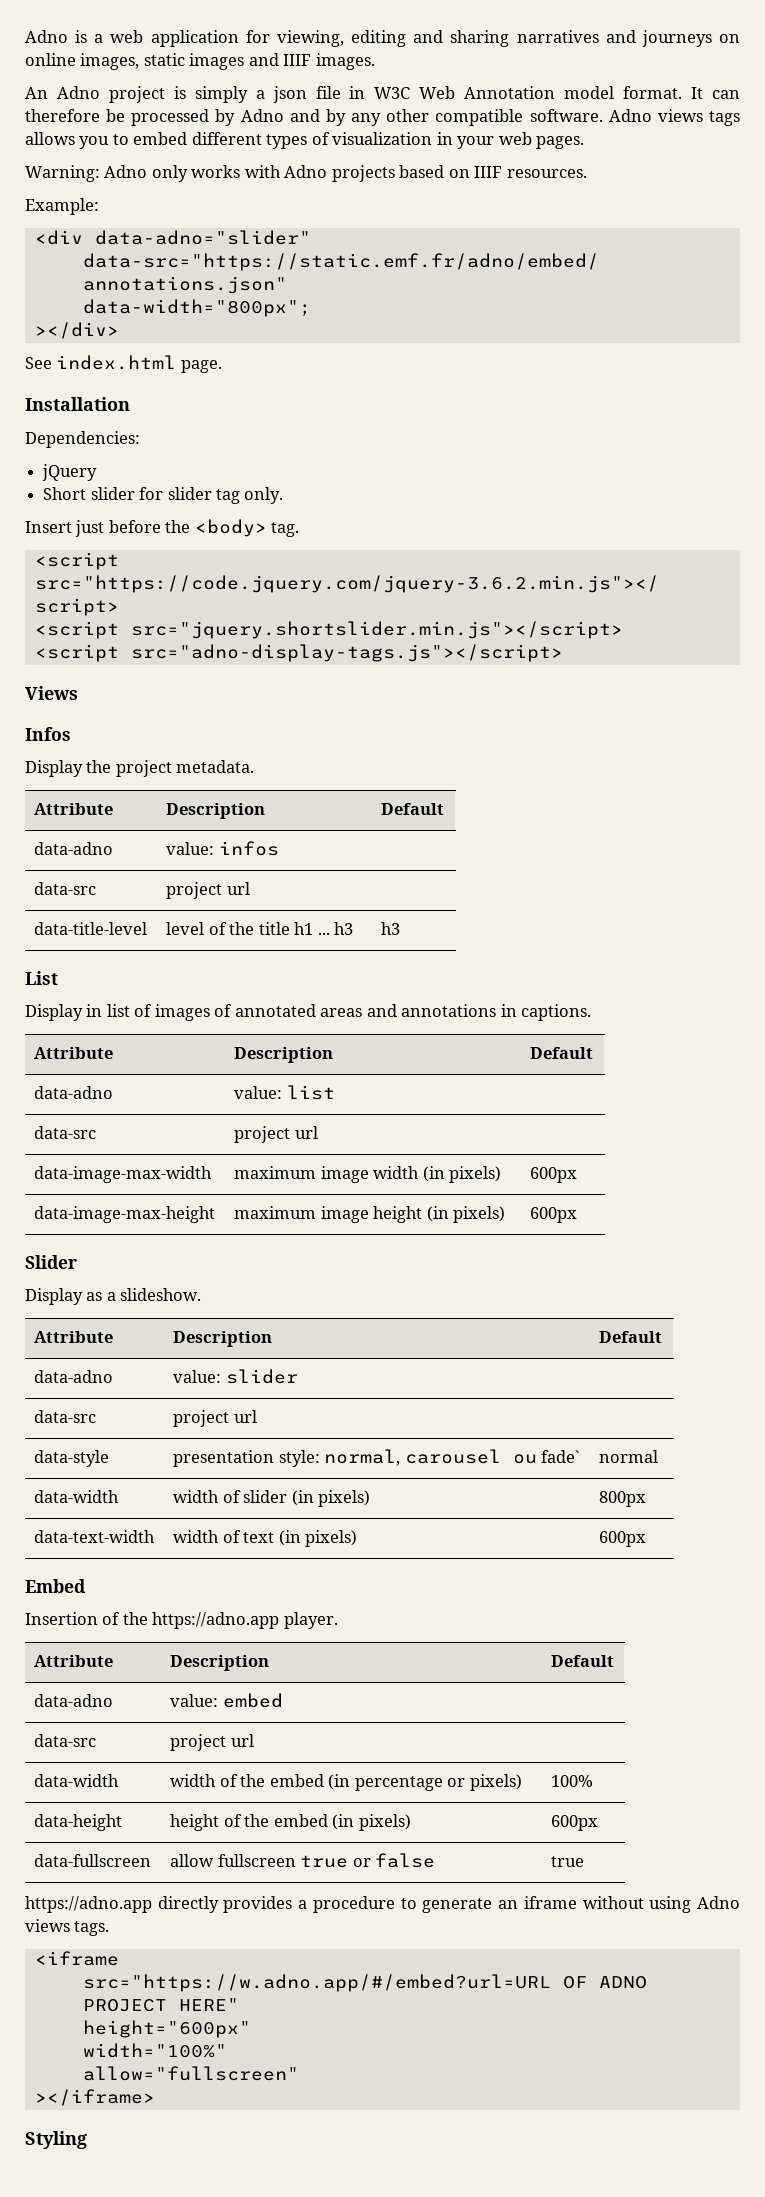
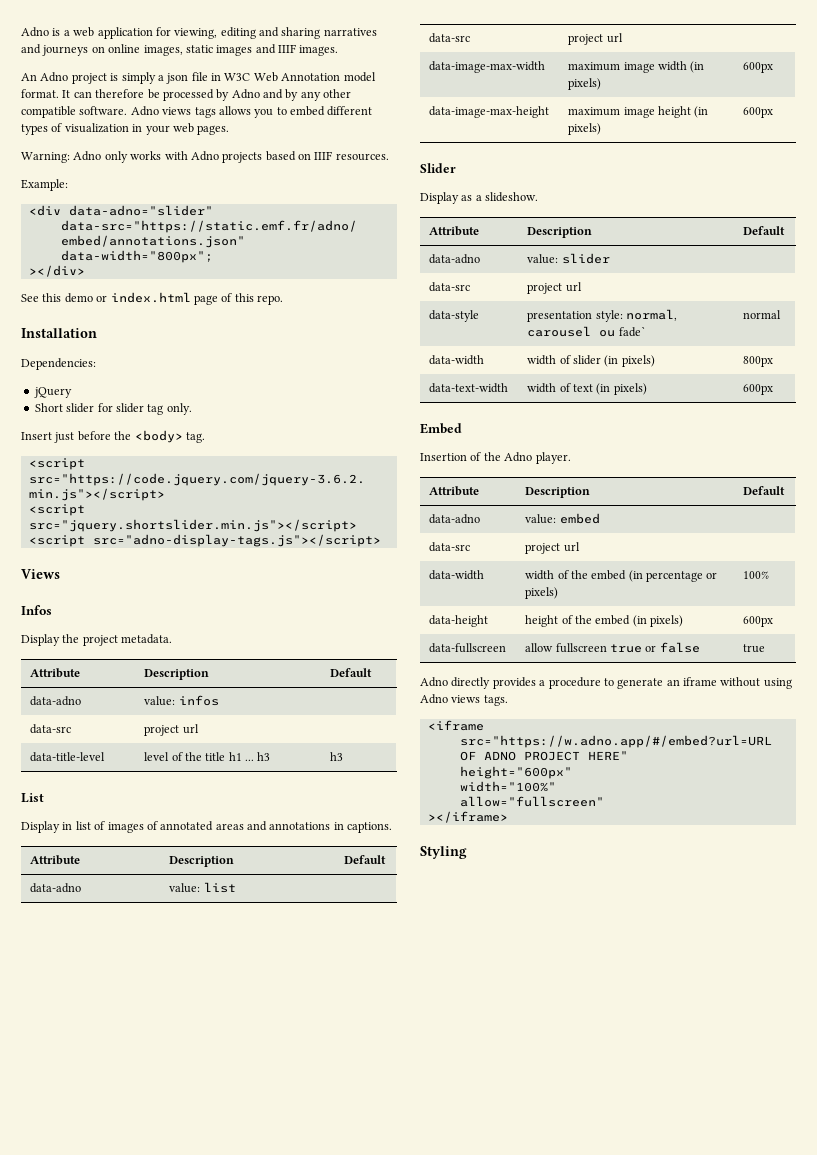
- See index.html page.
+ See this demo or index.html page of this repo.
- Insertion of the https://adno.app player.
+ Insertion of the Adno player.
- https://adno.app directly provides a procedure to generate an iframe without using Adno views tags.
+ Adno directly provides a procedure to generate an iframe without using Adno views tags.

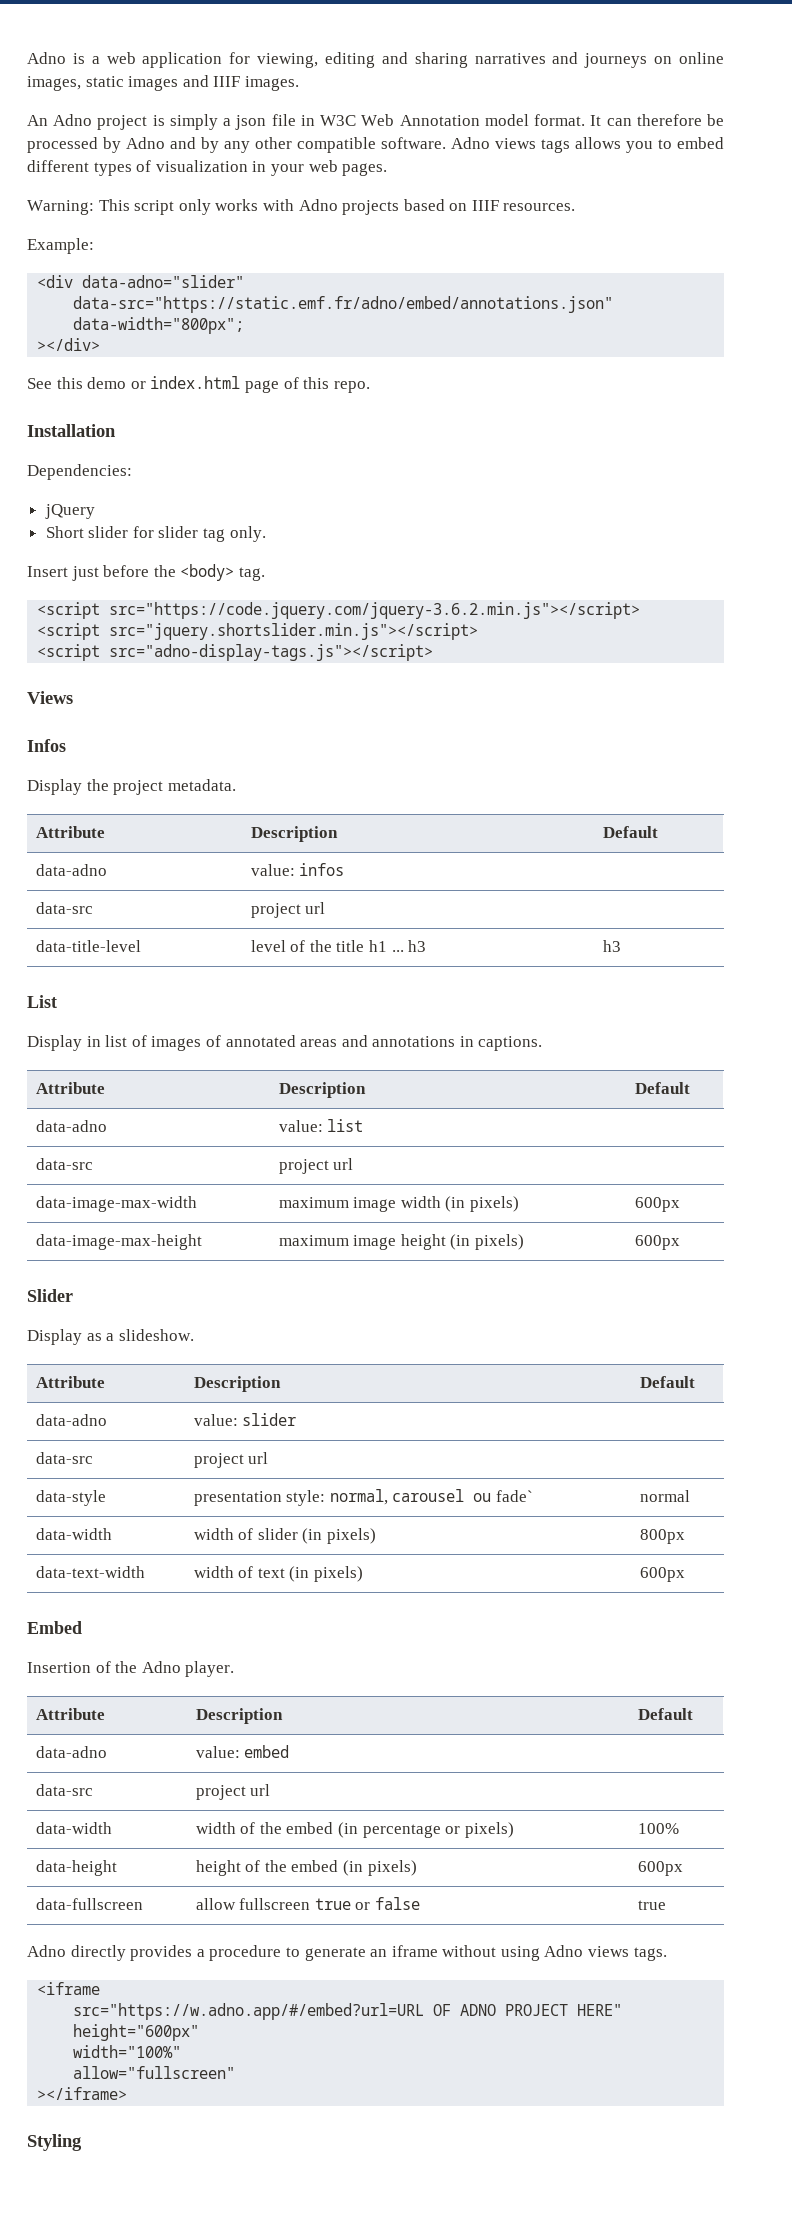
- Warning: Adno only works with Adno projects based on IIIF resources.
+ Warning: This script only works with Adno projects based on IIIF resources.

